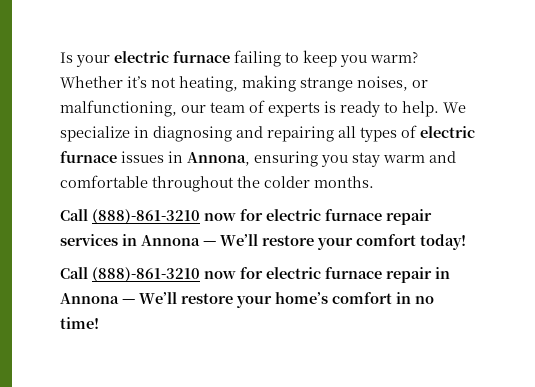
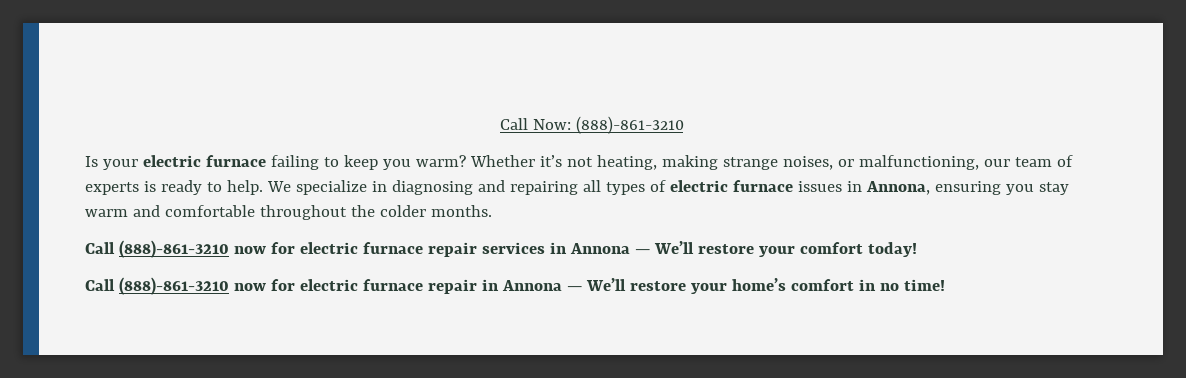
+ Call Now: (888)-861-3210

